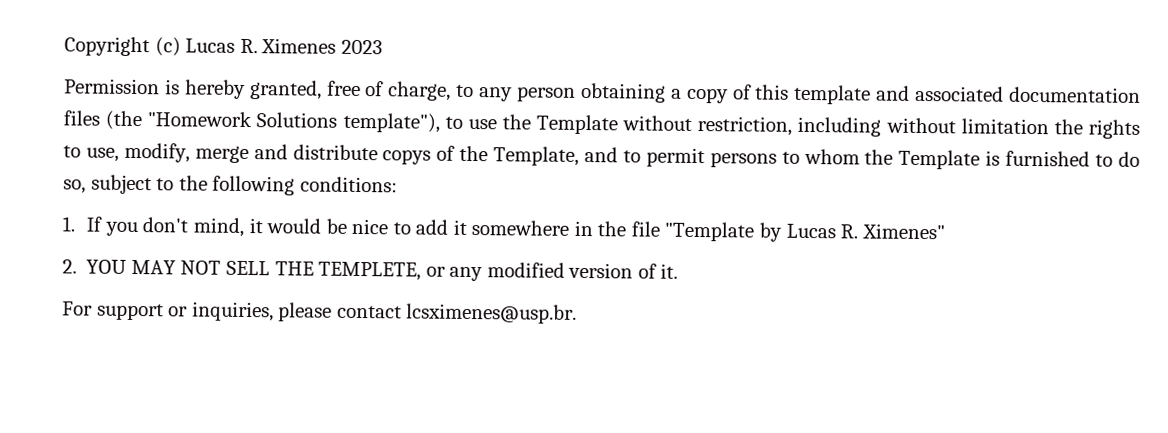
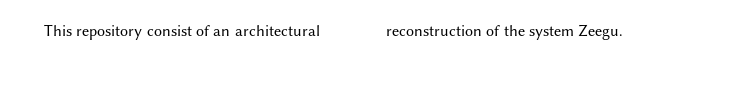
- Copyright (c) Lucas R. Ximenes 2023
- Permission is hereby granted, free of charge, to any person obtaining a copy of this template and associated documentation files (the "Homework Solutions template"), to use the Template without restriction, including without limitation the rights to use, modify, merge and distribute copys of the Template, and to permit persons to whom the Template is furnished to do so, subject to the following conditions:
- 1. If you don't mind, it would be nice to add it somewhere in the file "Template by Lucas R. Ximenes"
- 2. YOU MAY NOT SELL THE TEMPLETE, or any modified version of it.
- For support or inquiries, please contact lcsximenes@usp.br.
+ This repository consist of an architectural reconstruction of the system Zeegu.

